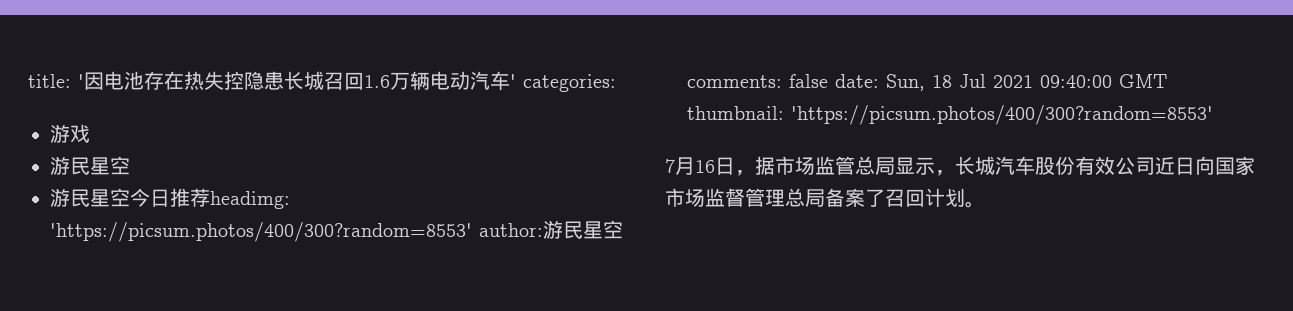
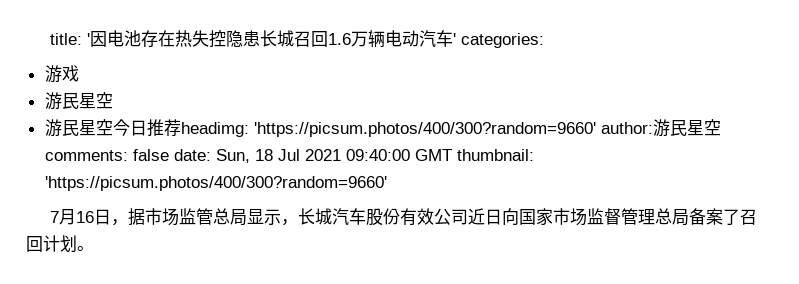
- 游民星空今日推荐headimg: 'https://picsum.photos/400/300?random=8553' author:游民星空comments: false date: Sun, 18 Jul 2021 09:40:00 GMT thumbnail: 'https://picsum.photos/400/300?random=8553'
+ 游民星空今日推荐headimg: 'https://picsum.photos/400/300?random=9660' author:游民星空comments: false date: Sun, 18 Jul 2021 09:40:00 GMT thumbnail: 'https://picsum.photos/400/300?random=9660'

